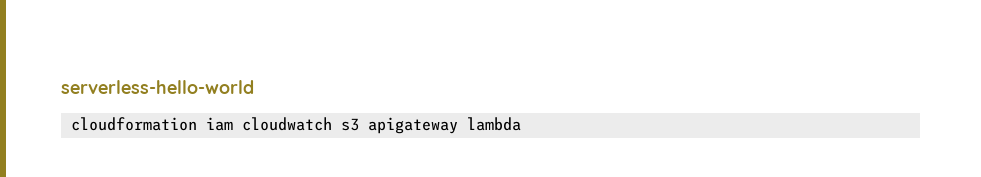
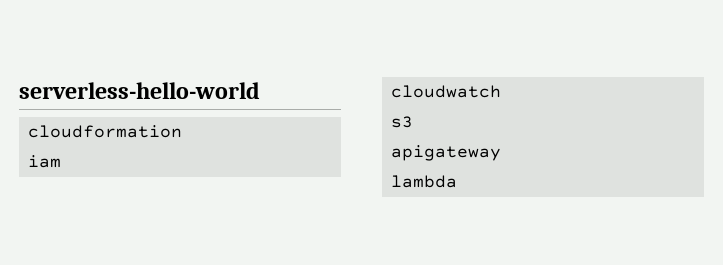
- cloudformation iam cloudwatch s3 apigateway lambda
+ cloudformation
+ iam
+ cloudwatch
+ s3
+ apigateway
+ lambda

